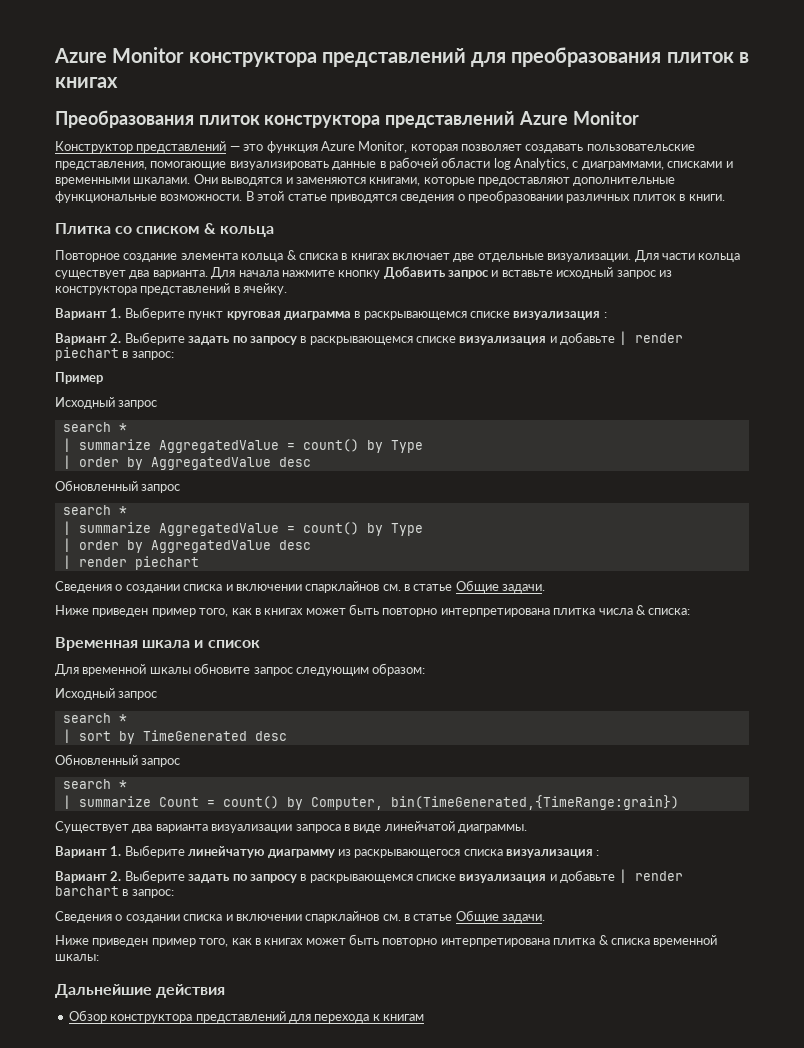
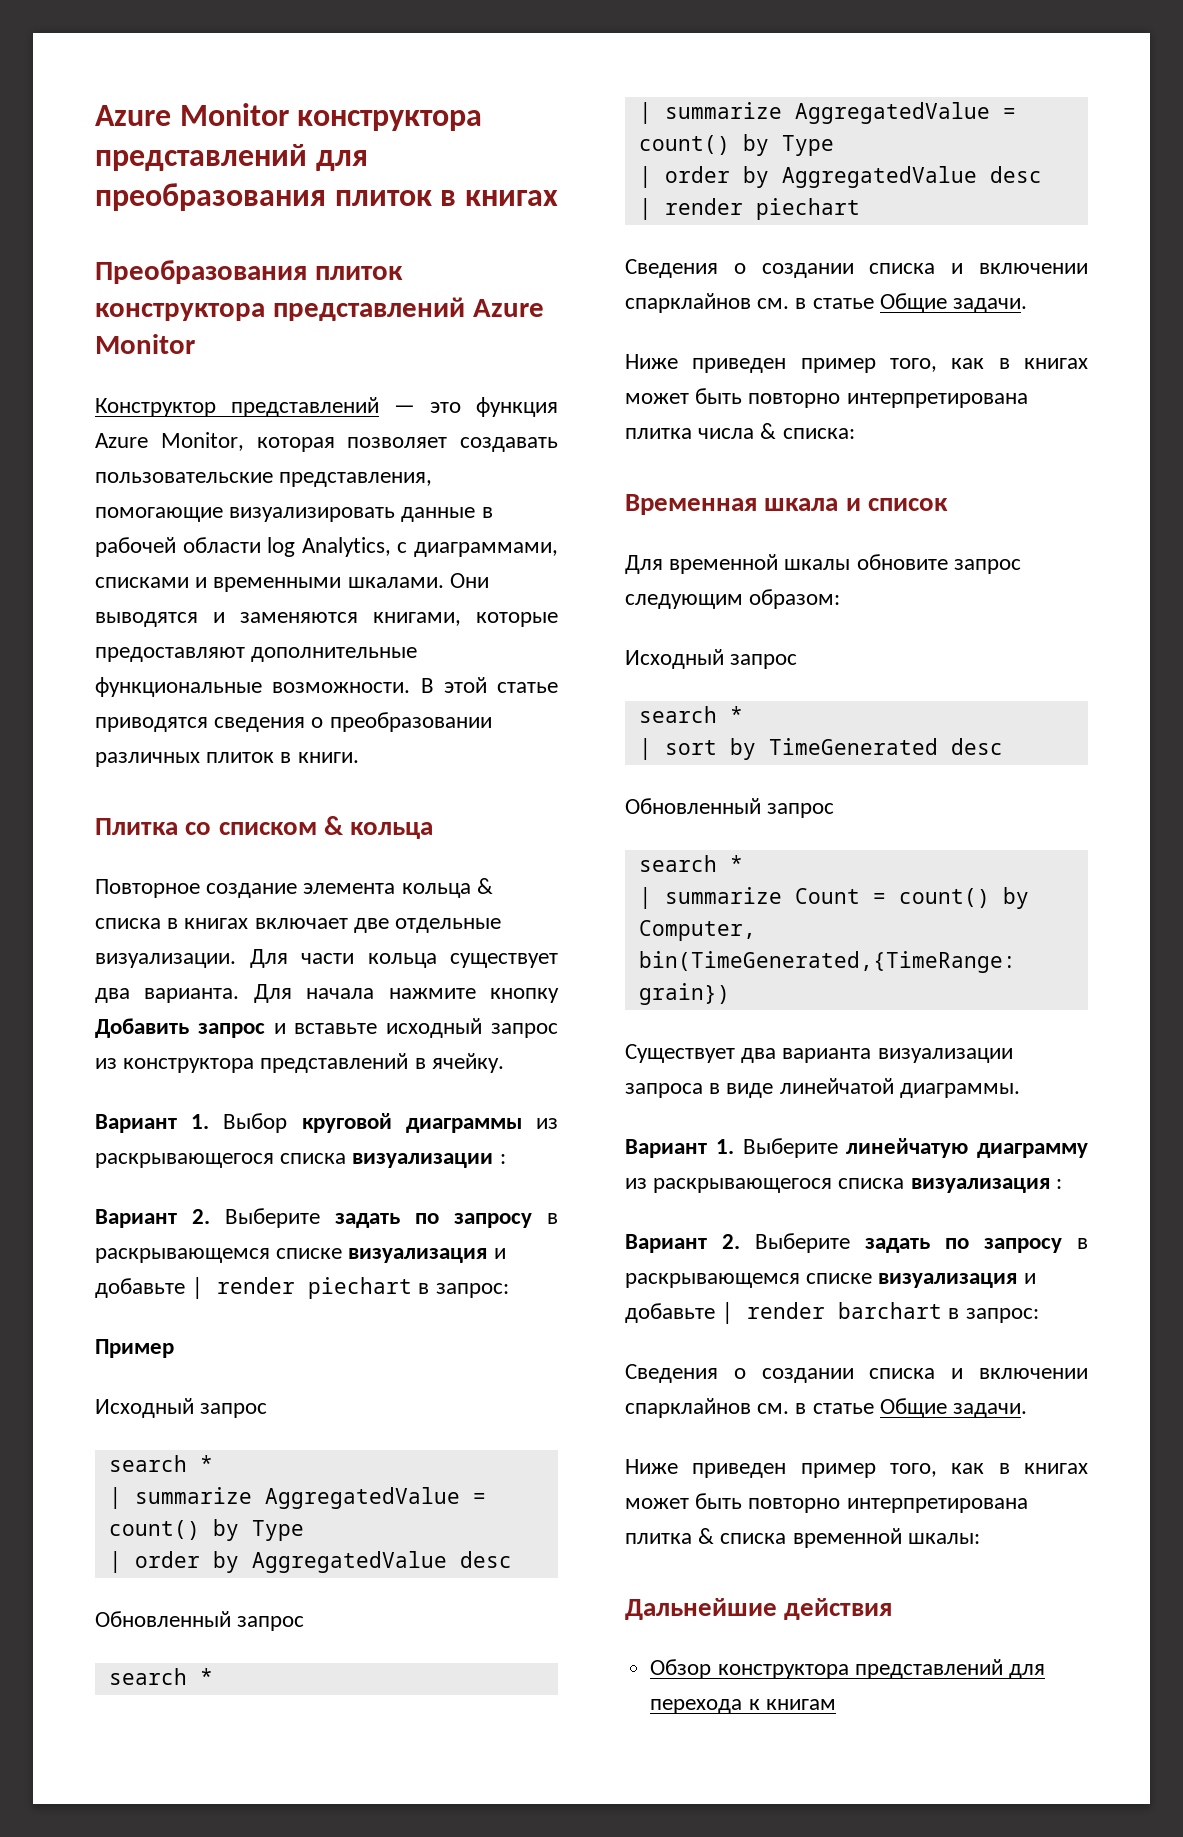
- Вариант 1. Выберите пункт круговая диаграмма в раскрывающемся списке визуализация :
+ Вариант 1. Выбор круговой диаграммы из раскрывающегося списка визуализации :

